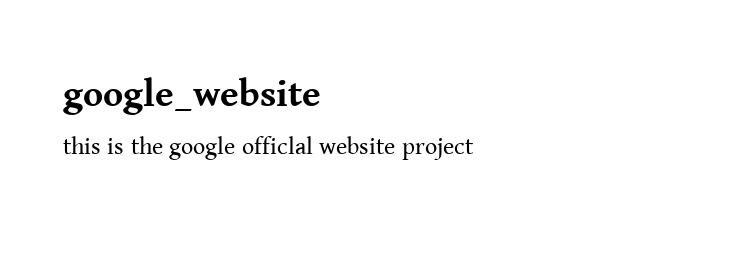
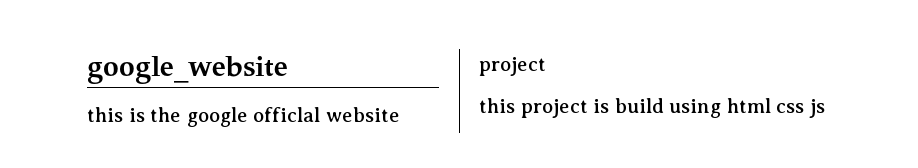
+ this project is build using html css js

